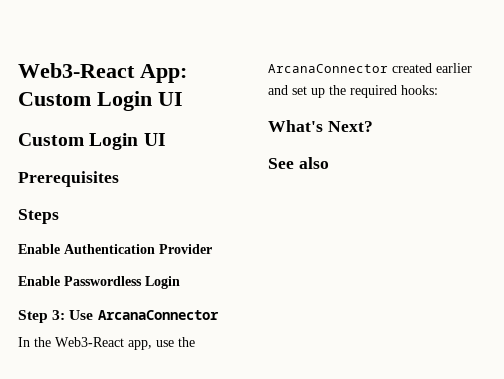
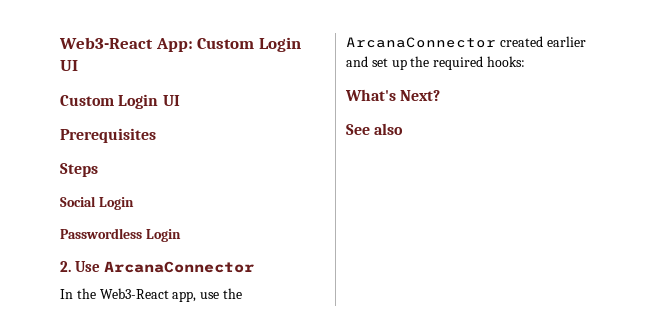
- Enable Authentication Provider
- Enable Passwordless Login
+ Social Login
+ Passwordless Login
- Step 3: Use ArcanaConnector
+ 2. Use ArcanaConnector

